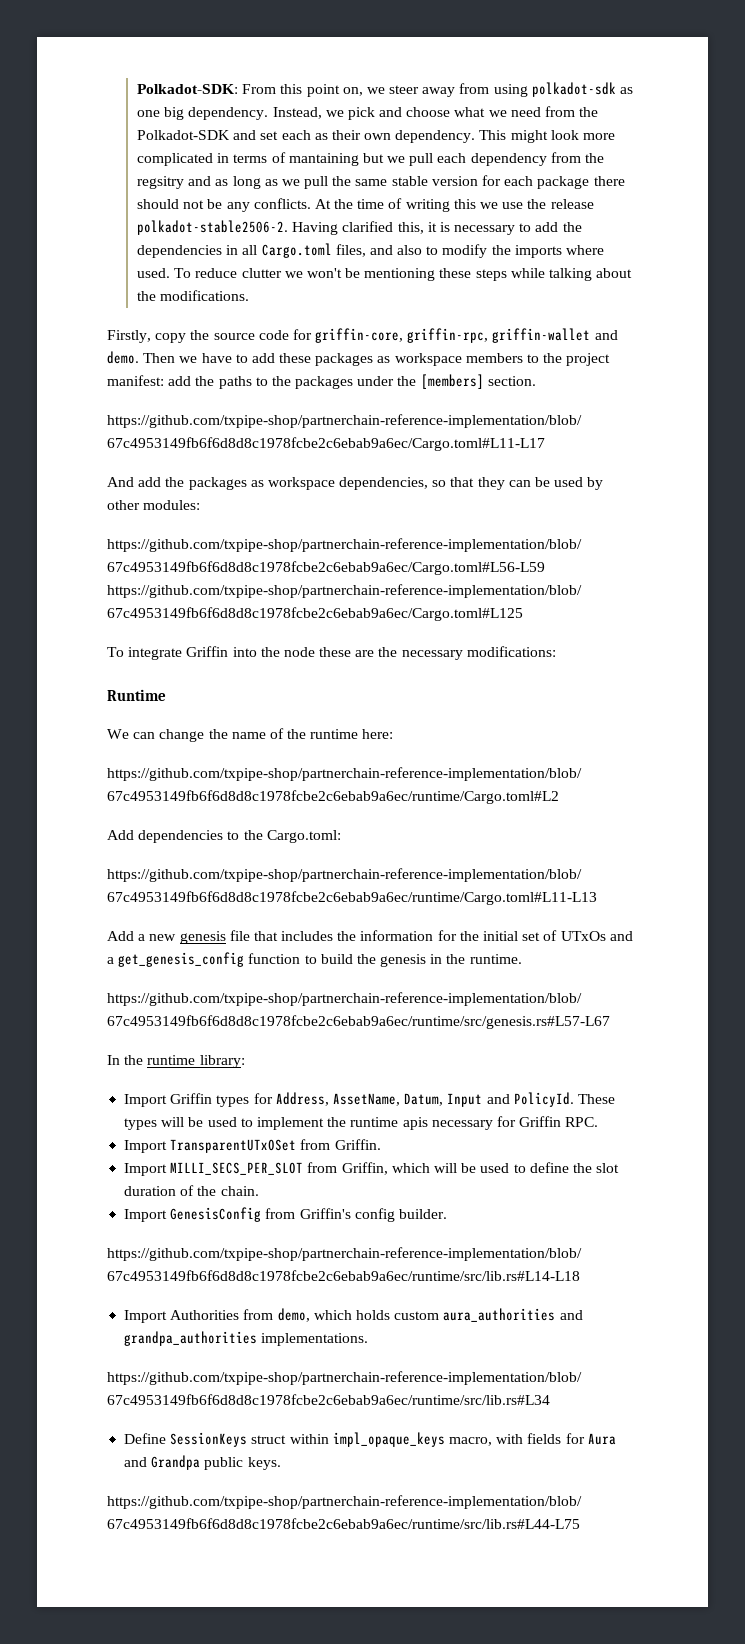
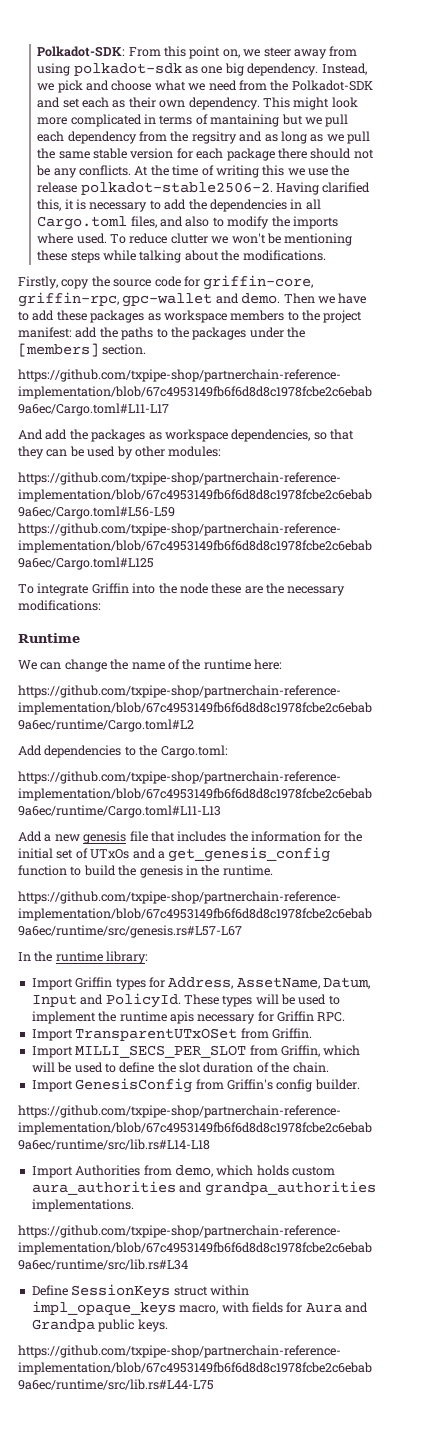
- Firstly, copy the source code for griffin-core, griffin-rpc, griffin-wallet and demo.
+ Firstly, copy the source code for griffin-core, griffin-rpc, gpc-wallet and demo.

